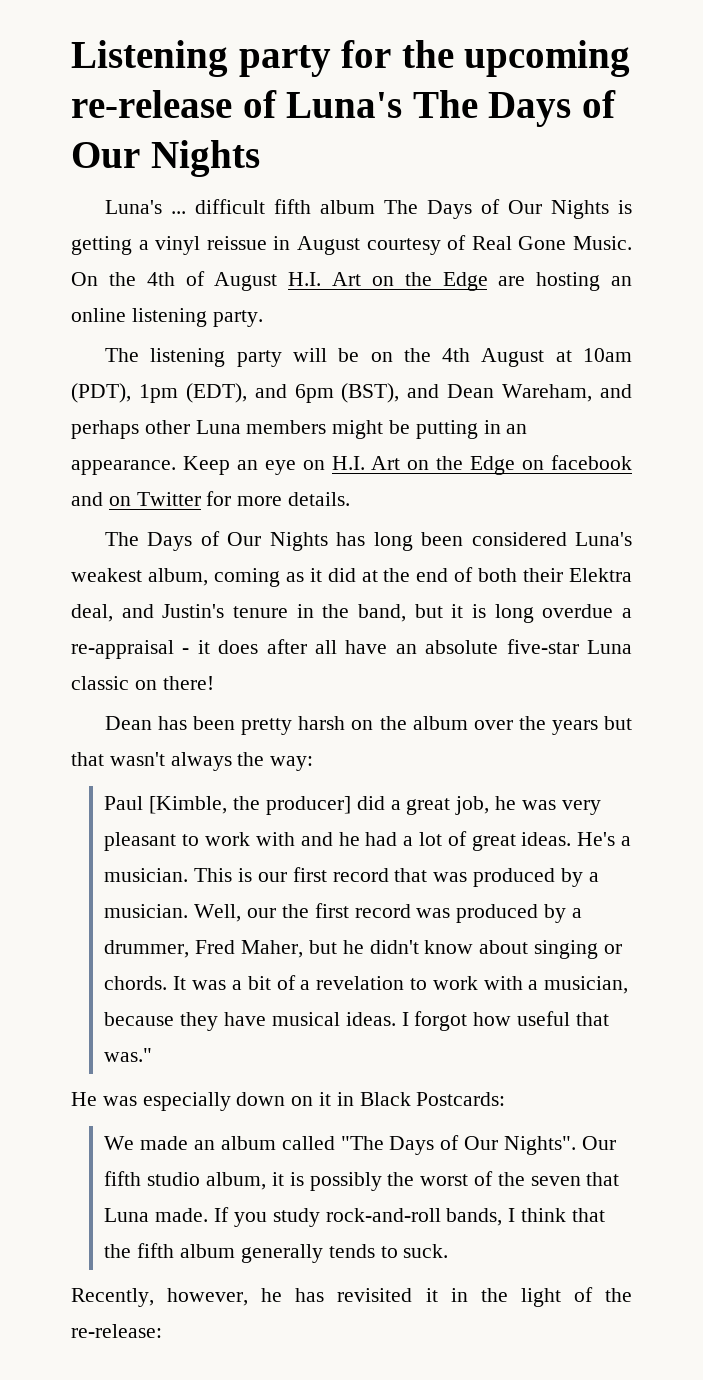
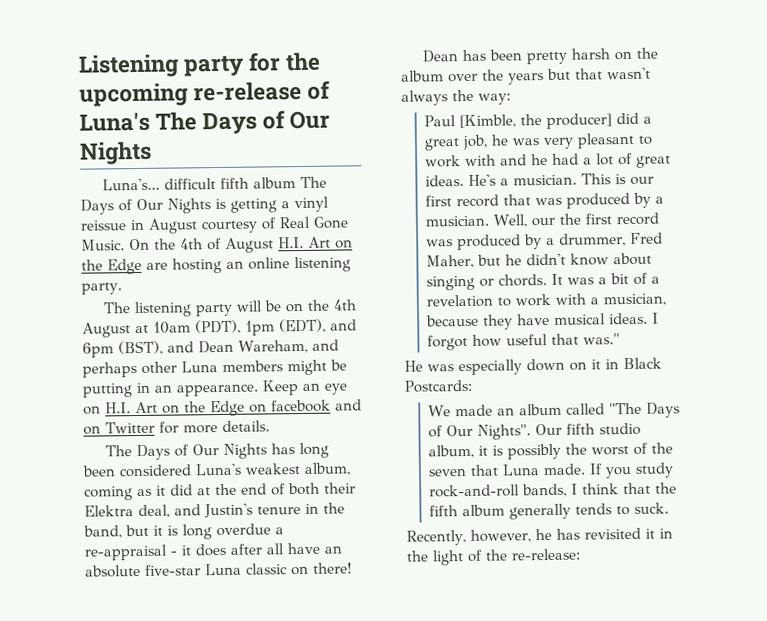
- Luna's ... difficult fifth album The Days of Our Nights is getting a vinyl reissue in August courtesy of Real Gone Music.
+ Luna's... difficult fifth album The Days of Our Nights is getting a vinyl reissue in August courtesy of Real Gone Music.

